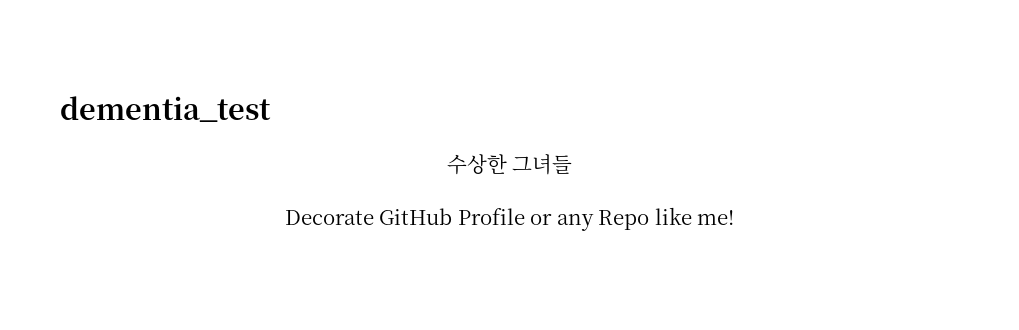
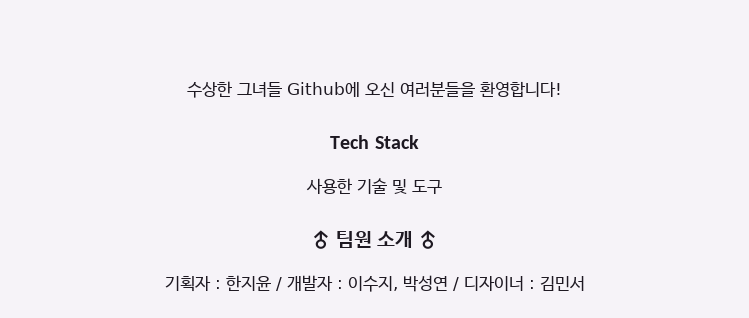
- dementia_test
- 수상한 그녀들
- Decorate GitHub Profile or any Repo like me!
+ 수상한 그녀들 Github에 오신 여러분들을 환영합니다!
+ Tech Stack
+ 사용한 기술 및 도구
+ ♂ 팀원 소개 ♂
+ 기획자 : 한지윤 / 개발자 : 이수지, 박성연 / 디자이너 : 김민서

